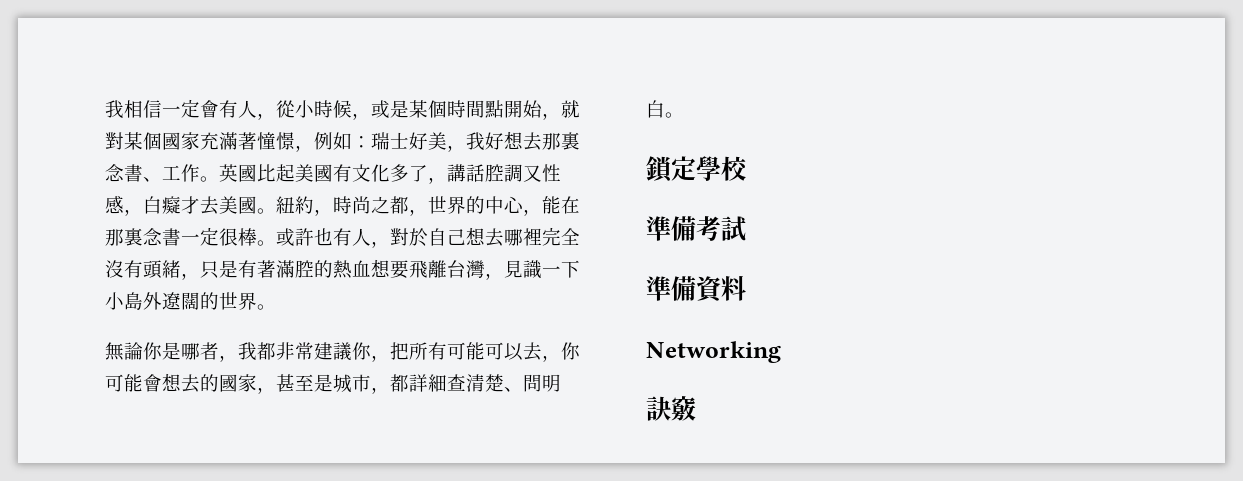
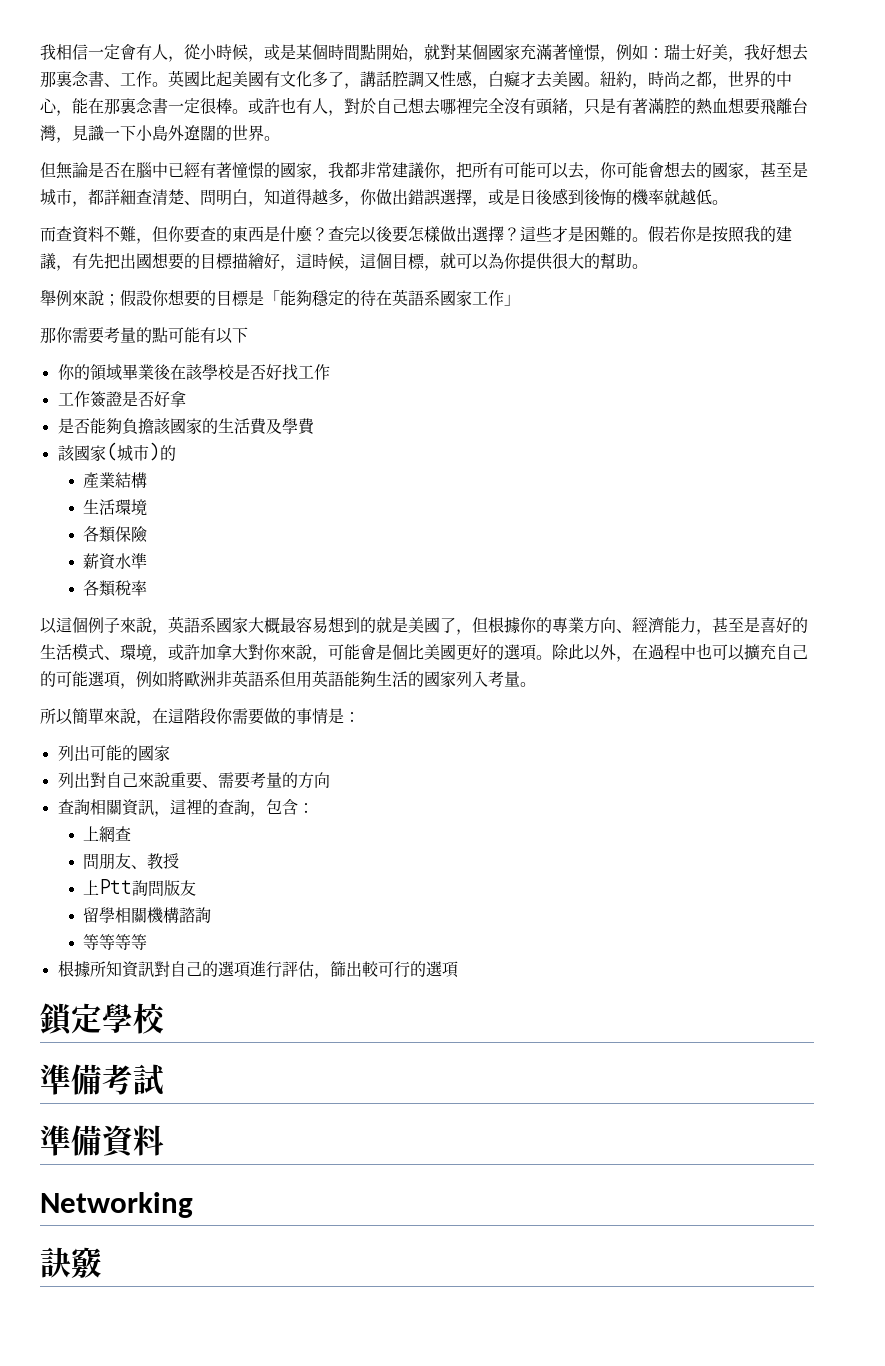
- 無論你是哪者，我都非常建議你，把所有可能可以去，你可能會想去的國家，甚至是城市，都詳細查清楚、問明白。
+ 但無論是否在腦中已經有著憧憬的國家，我都非常建議你，把所有可能可以去，你可能會想去的國家，甚至是城市，都詳細查清楚、問明白，知道得越多，你做出錯誤選擇，或是日後感到後悔的機率就越低。
+ 而查資料不難，但你要查的東西是什麼？查完以後要怎樣做出選擇？這些才是困難的。假若你是按照我的建議，有先把出國想要的目標描繪好，這時候，這個目標，就可以為你提供很大的幫助。
+ 舉例來說；假設你想要的目標是「能夠穩定的待在英語系國家工作」
+ 那你需要考量的點可能有以下
+ 你的領域畢業後在該學校是否好找工作
+ 工作簽證是否好拿
+ 是否能夠負擔該國家的生活費及學費
+ 該國家(城市)的
+ 產業結構
+ 生活環境
+ 各類保險
+ 薪資水準
+ 各類稅率
+ 以這個例子來說，英語系國家大概最容易想到的就是美國了，但根據你的專業方向、經濟能力，甚至是喜好的生活模式、環境，或許加拿大對你來說，可能會是個比美國更好的選項。除此以外，在過程中也可以擴充自己的可能選項，例如將歐洲非英語系但用英語能夠生活的國家列入考量。
+ 所以簡單來說，在這階段你需要做的事情是：
+ 列出可能的國家
+ 列出對自己來說重要、需要考量的方向
+ 查詢相關資訊，這裡的查詢，包含：
+ 上網查
+ 問朋友、教授
+ 上Ptt詢問版友
+ 留學相關機構諮詢
+ 等等等等
+ 根據所知資訊對自己的選項進行評估，篩出較可行的選項

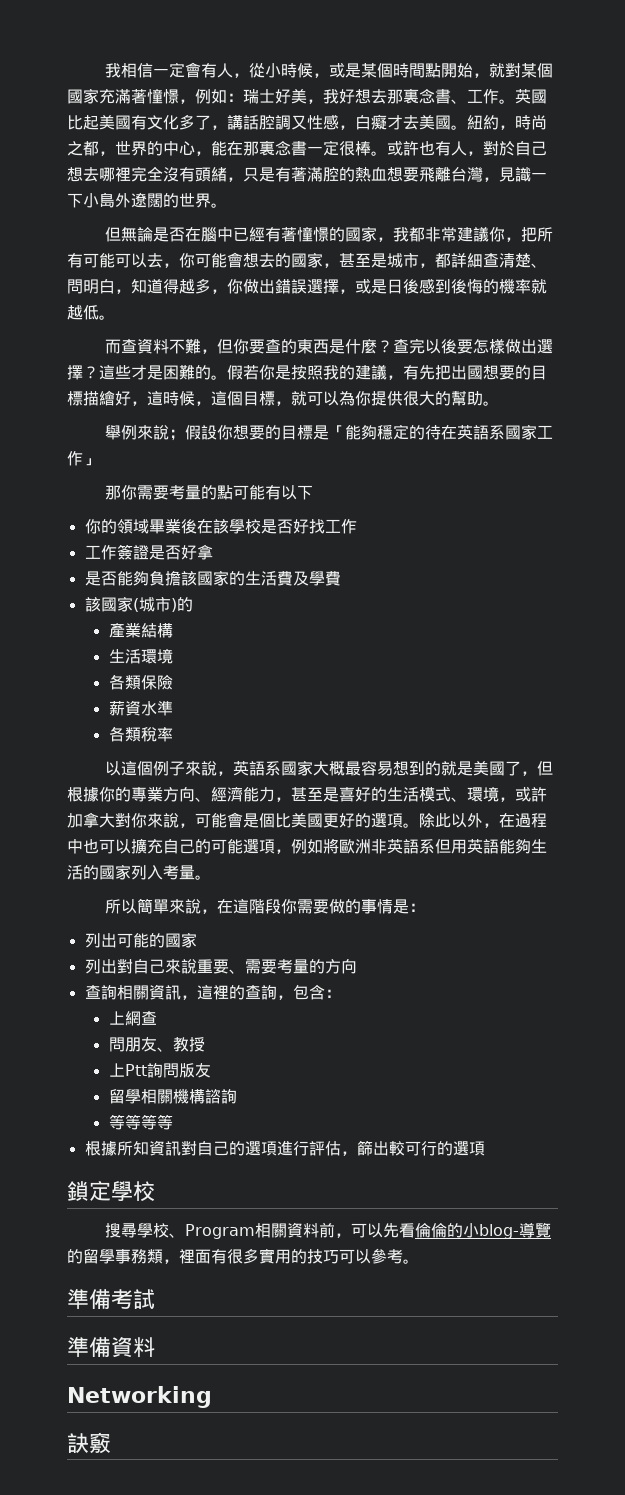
+ 搜尋學校、Program相關資料前，可以先看倫倫的小blog-導覽的留學事務類，裡面有很多實用的技巧可以參考。

